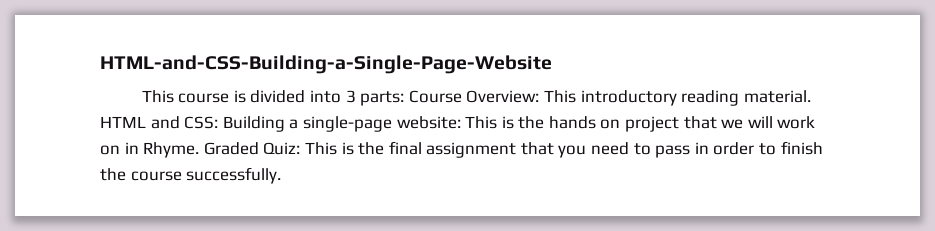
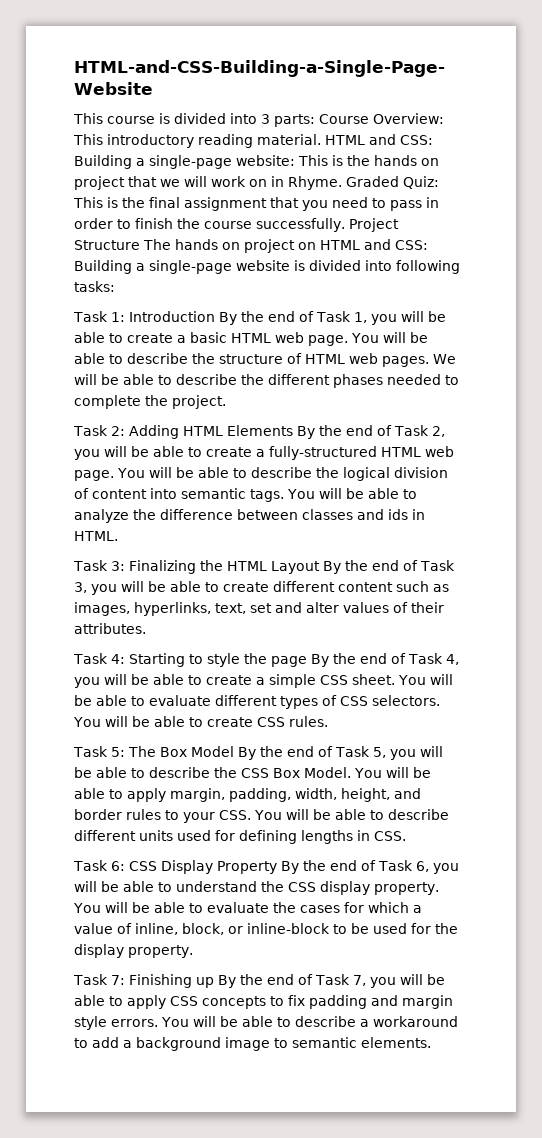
+ Project Structure The hands on project on HTML and CSS: Building a single-page website is divided into following tasks:
+ Task 1: Introduction By the end of Task 1, you will be able to create a basic HTML web page. You will be able to describe the structure of HTML web pages. We will be able to describe the different phases needed to complete the project.
+ Task 2: Adding HTML Elements By the end of Task 2, you will be able to create a fully-structured HTML web page. You will be able to describe the logical division of content into semantic tags. You will be able to analyze the difference between classes and ids in HTML.
+ Task 3: Finalizing the HTML Layout By the end of Task 3, you will be able to create different content such as images, hyperlinks, text, set and alter values of their attributes.
+ Task 4: Starting to style the page By the end of Task 4, you will be able to create a simple CSS sheet. You will be able to evaluate different types of CSS selectors. You will be able to create CSS rules.
+ Task 5: The Box Model By the end of Task 5, you will be able to describe the CSS Box Model. You will be able to apply margin, padding, width, height, and border rules to your CSS. You will be able to describe different units used for defining lengths in CSS.
+ Task 6: CSS Display Property By the end of Task 6, you will be able to understand the CSS display property. You will be able to evaluate the cases for which a value of inline, block, or inline-block to be used for the display property.
+ Task 7: Finishing up By the end of Task 7, you will be able to apply CSS concepts to fix padding and margin style errors. You will be able to describe a workaround to add a background image to semantic elements.

